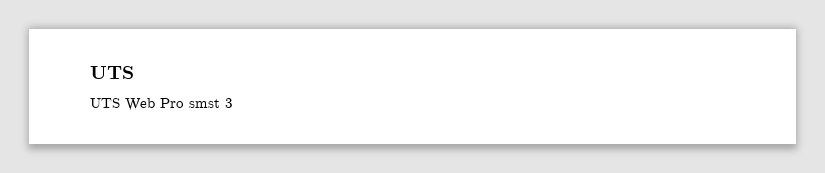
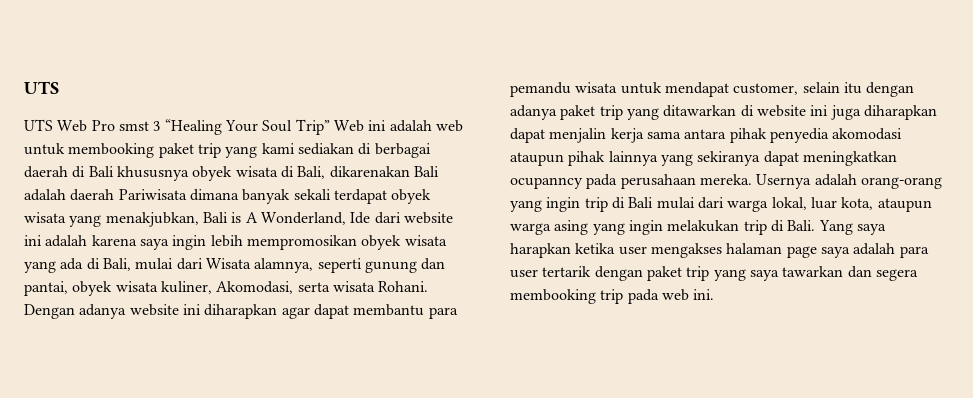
- UTS Web Pro smst 3
+ UTS Web Pro smst 3 “Healing Your Soul Trip” Web ini adalah web untuk membooking paket trip yang kami sediakan di berbagai daerah di Bali khususnya obyek wisata di Bali, dikarenakan Bali adalah daerah Pariwisata dimana banyak sekali terdapat obyek wisata yang menakjubkan, Bali is A Wonderland, Ide dari website ini adalah karena saya ingin lebih mempromosikan obyek wisata yang ada di Bali, mulai dari Wisata alamnya, seperti gunung dan pantai, obyek wisata kuliner, Akomodasi, serta wisata Rohani. Dengan adanya website ini diharapkan agar dapat membantu para pemandu wisata untuk mendapat customer, selain itu dengan adanya paket trip yang ditawarkan di website ini juga diharapkan dapat menjalin kerja sama antara pihak penyedia akomodasi ataupun pihak lainnya yang sekiranya dapat meningkatkan ocupanncy pada perusahaan mereka. Usernya adalah orang-orang yang ingin trip di Bali mulai dari warga lokal, luar kota, ataupun warga asing yang ingin melakukan trip di Bali. Yang saya harapkan ketika user mengakses halaman page saya adalah para user tertarik dengan paket trip yang saya tawarkan dan segera membooking trip pada web ini.

